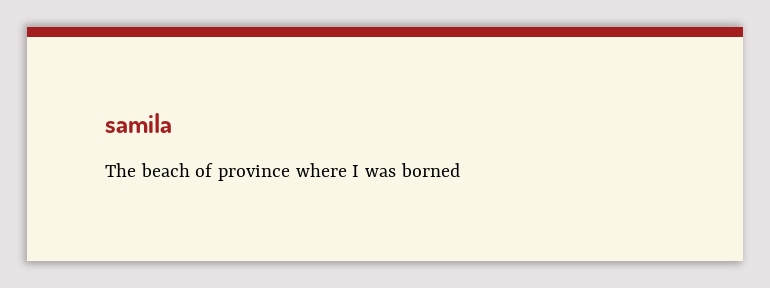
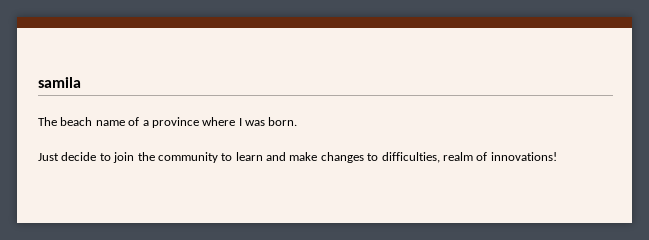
- The beach of province where I was borned
+ The beach name of a province where I was born.
+ Just decide to join the community to learn and make changes to difficulties, realm of innovations!

